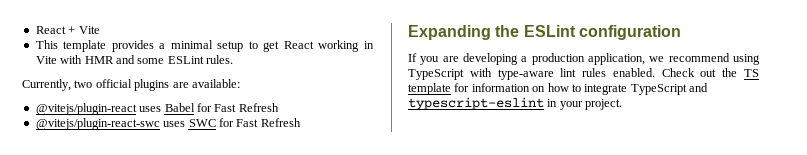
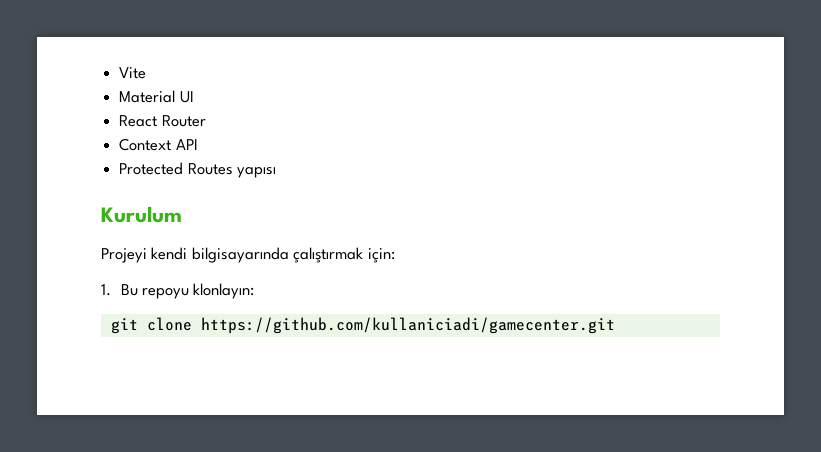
- React + Vite
+ Vite
- This template provides a minimal setup to get React working in Vite with HMR and some ESLint rules.
- Currently, two official plugins are available:
- @vitejs/plugin-react uses Babel for Fast Refresh
- @vitejs/plugin-react-swc uses SWC for Fast Refresh
- Expanding the ESLint configuration
- If you are developing a production application, we recommend using TypeScript with type-aware lint rules enabled. Check out the TS template for information on how to integrate TypeScript and typescript-eslint in your project.
+ Material UI
+ React Router
+ Context API
+ Protected Routes yapısı
+ Kurulum
+ Projeyi kendi bilgisayarında çalıştırmak için:
+ 1. Bu repoyu klonlayın:
+ git clone https://github.com/kullaniciadi/gamecenter.git

